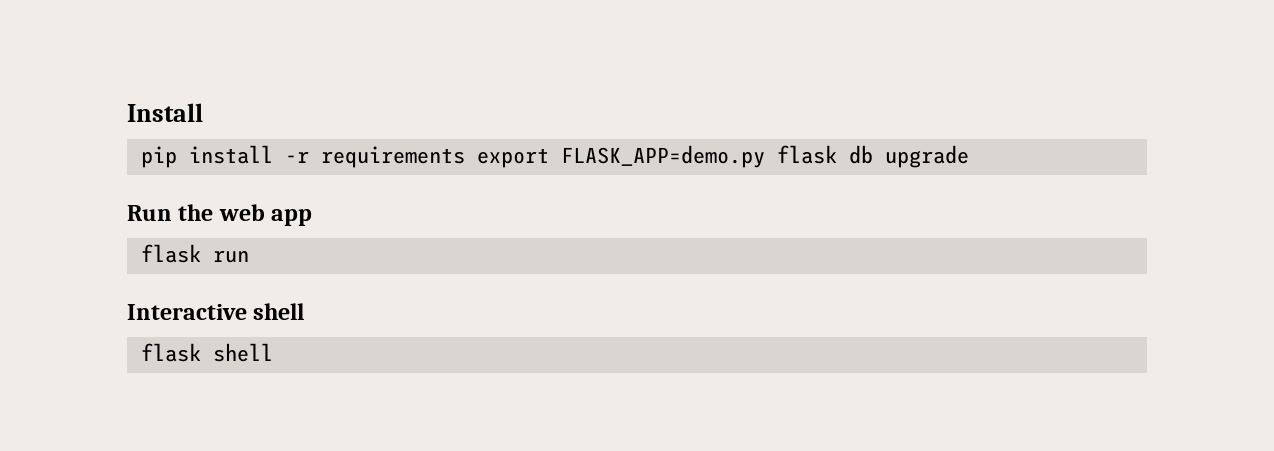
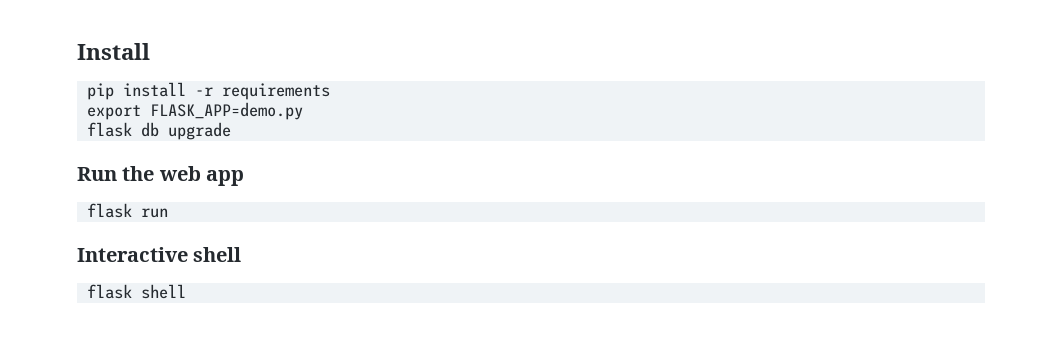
- pip install -r requirements export FLASK_APP=demo.py flask db upgrade
+ pip install -r requirements
+ export FLASK_APP=demo.py
+ flask db upgrade

